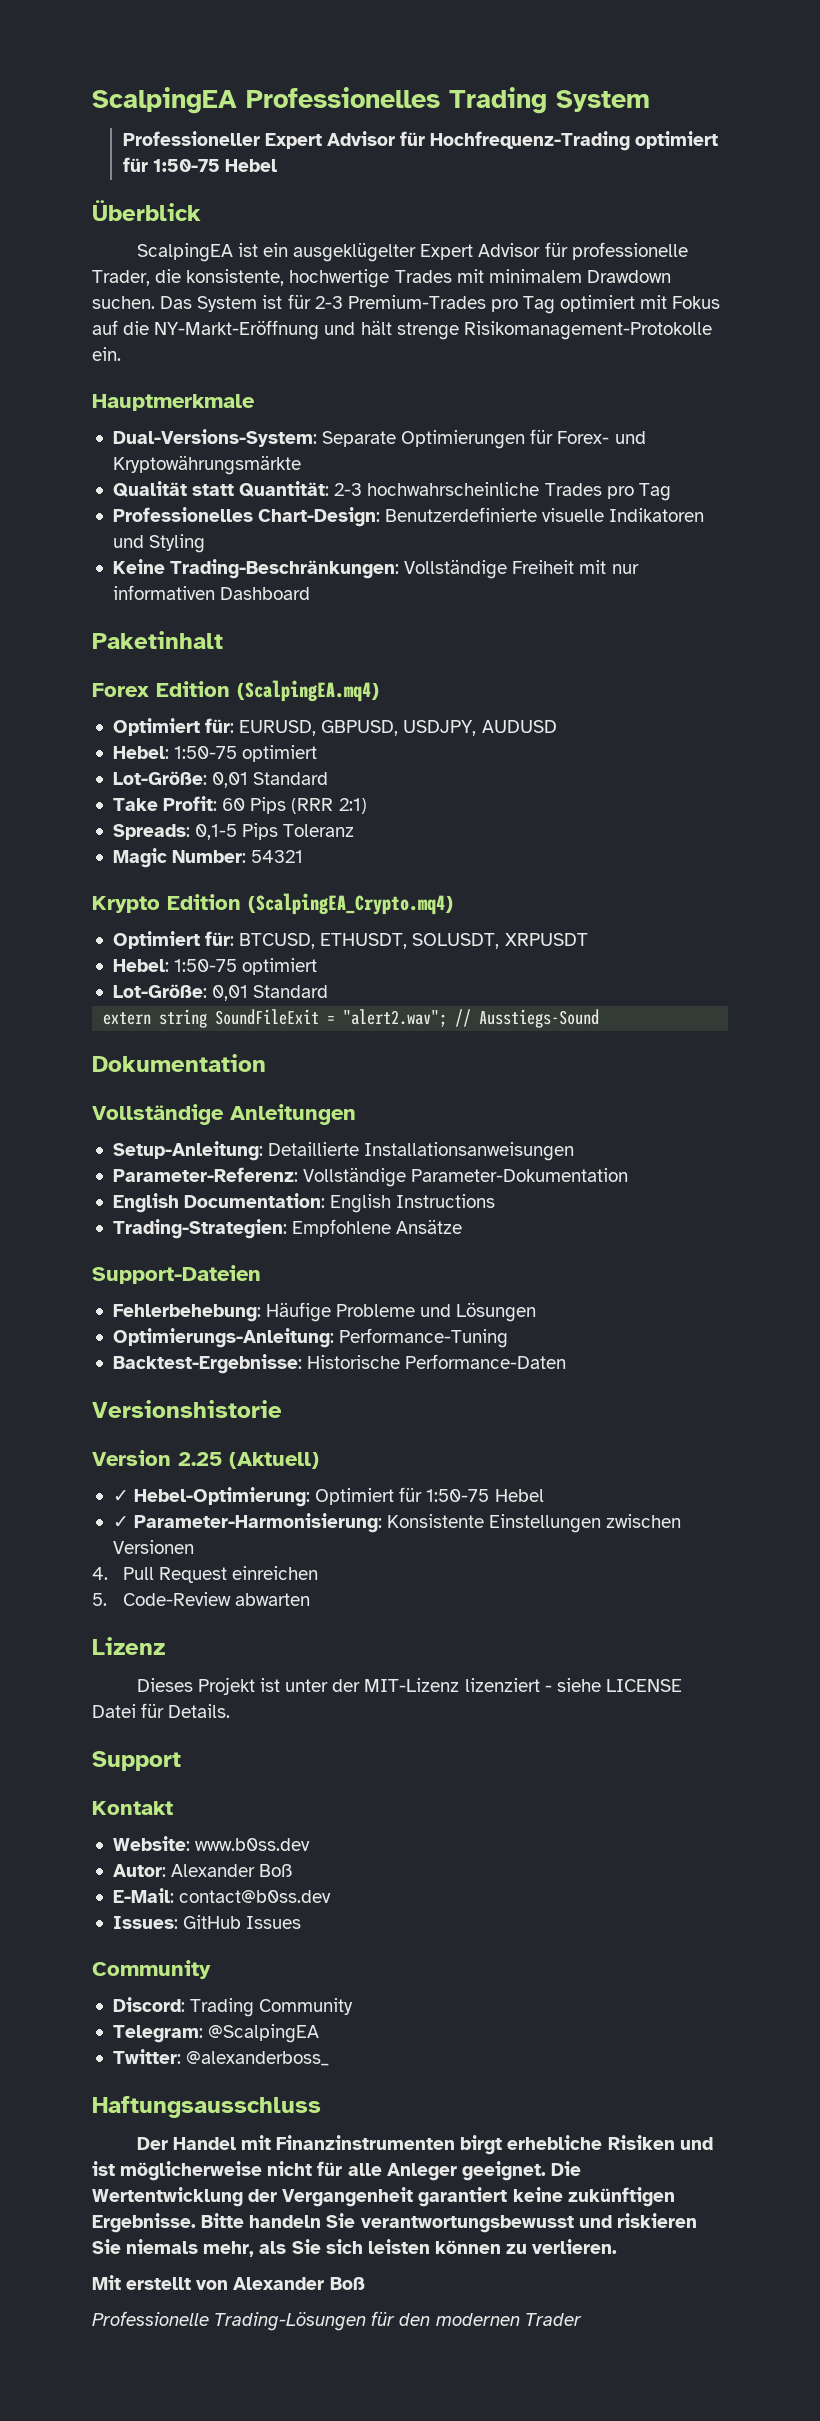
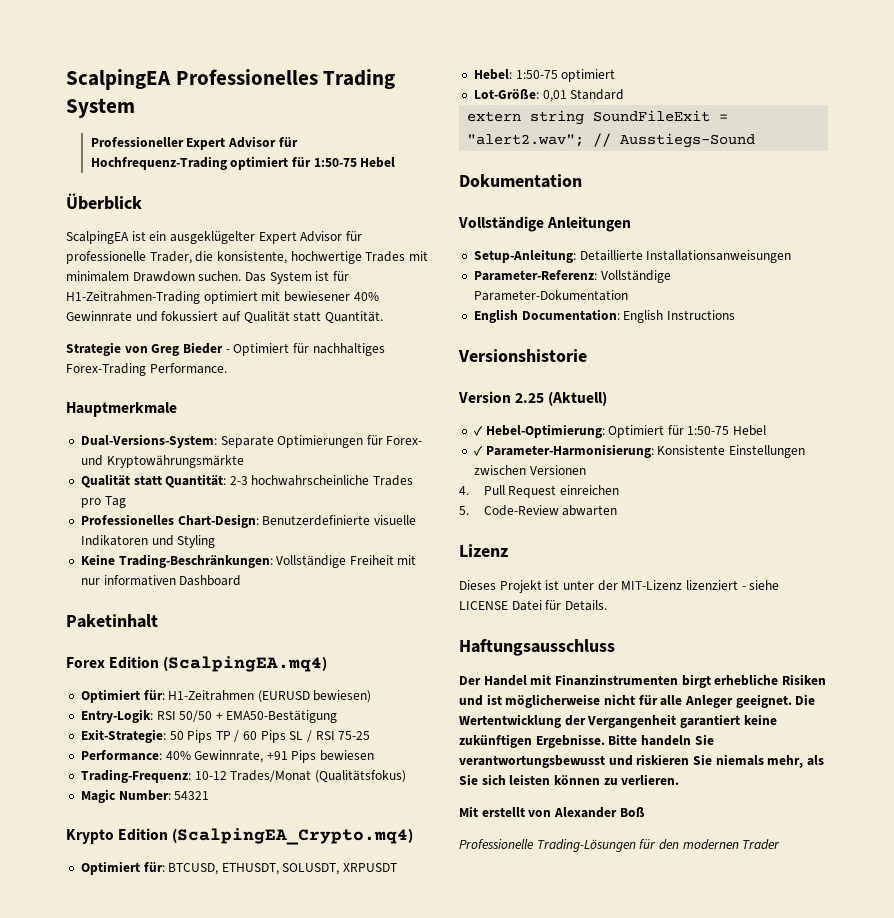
- Das System ist für 2-3 Premium-Trades pro Tag optimiert mit Fokus auf die NY-Markt-Eröffnung und hält strenge Risikomanagement-Protokolle ein.
+ Das System ist für H1-Zeitrahmen-Trading optimiert mit bewiesener 40% Gewinnrate und fokussiert auf Qualität statt Quantität.
+ Strategie von Greg Bieder - Optimiert für nachhaltiges Forex-Trading Performance.
- Optimiert für: EURUSD, GBPUSD, USDJPY, AUDUSD
- Hebel: 1:50-75 optimiert
- Lot-Größe: 0,01 Standard
- Take Profit: 60 Pips (RRR 2:1)
- Spreads: 0,1-5 Pips Toleranz
+ Optimiert für: H1-Zeitrahmen (EURUSD bewiesen)
+ Entry-Logik: RSI 50/50 + EMA50-Bestätigung
+ Exit-Strategie: 50 Pips TP / 60 Pips SL / RSI 75-25
+ Performance: 40% Gewinnrate, +91 Pips bewiesen
+ Trading-Frequenz: 10-12 Trades/Monat (Qualitätsfokus)
- Trading-Strategien: Empfohlene Ansätze
- Support-Dateien
- Fehlerbehebung: Häufige Probleme und Lösungen
- Optimierungs-Anleitung: Performance-Tuning
- Backtest-Ergebnisse: Historische Performance-Daten
- Support
- Kontakt
- Website: www.b0ss.dev
- Autor: Alexander Boß
- E-Mail: contact@b0ss.dev
- Issues: GitHub Issues
- Community
- Discord: Trading Community
- Telegram: @ScalpingEA
- Twitter: @alexanderboss_

